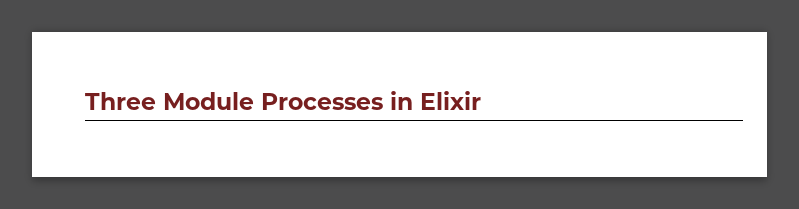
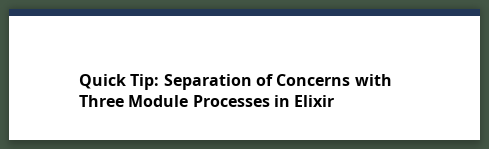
- Three Module Processes in Elixir
+ Quick Tip: Separation of Concerns with Three Module Processes in Elixir

